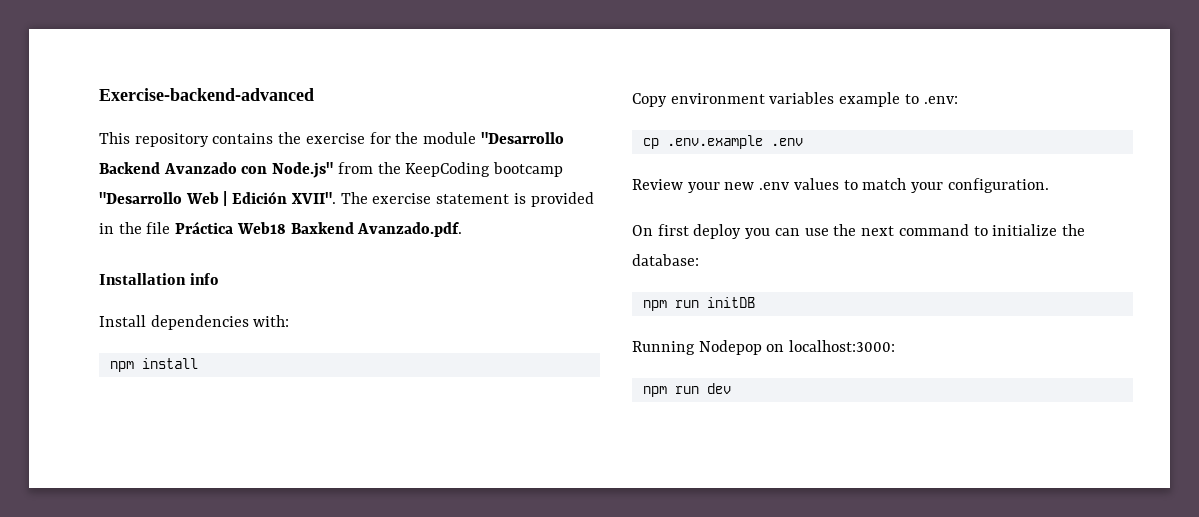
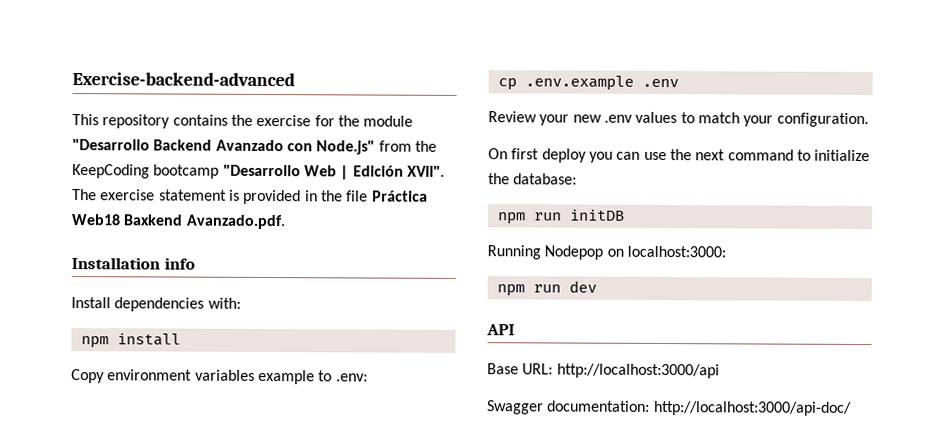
+ API
+ Base URL: http://localhost:3000/api
+ Swagger documentation: http://localhost:3000/api-doc/

